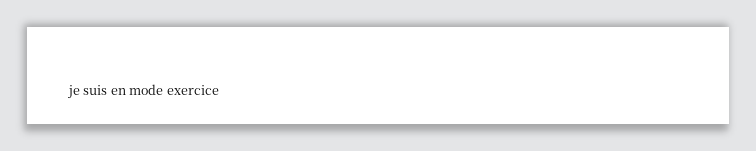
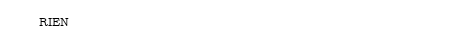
- je suis en mode exercice
+ RIEN

